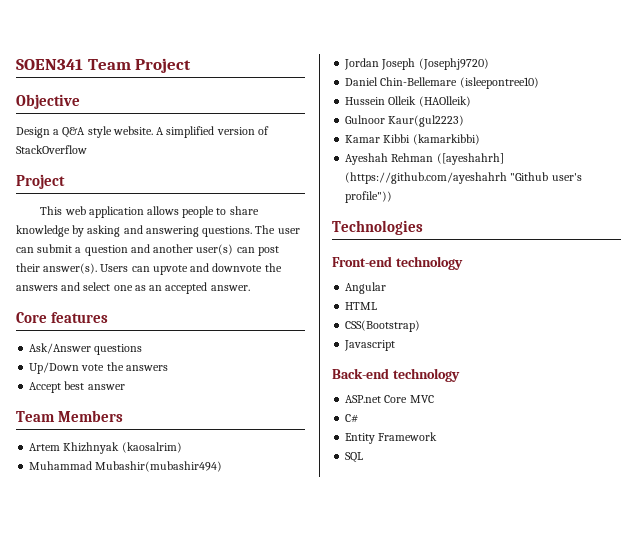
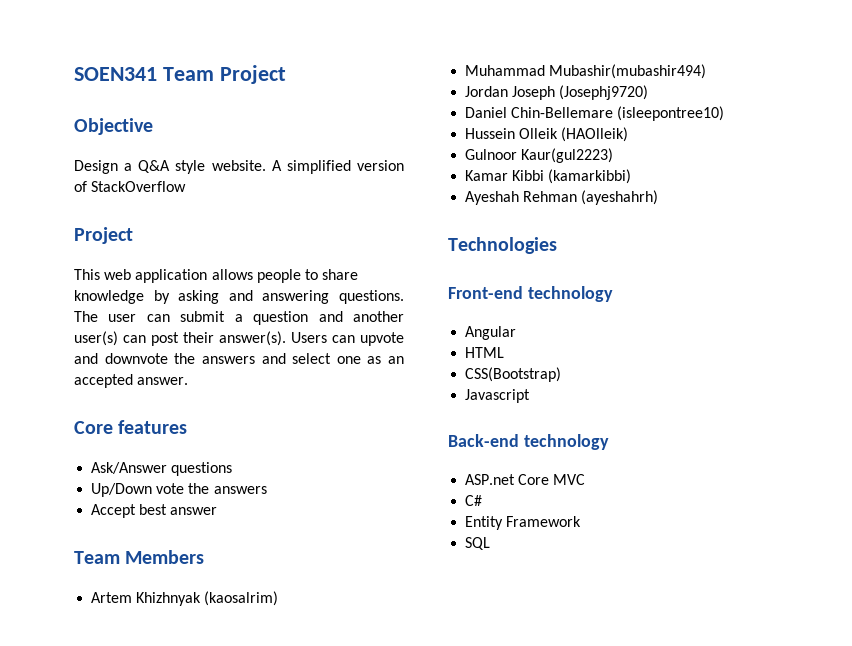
- Ayeshah Rehman ([ayeshahrh] (https://github.com/ayeshahrh "Github user's profile"))
+ Ayeshah Rehman (ayeshahrh)

